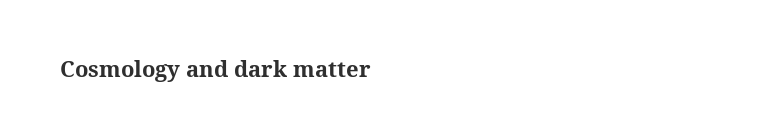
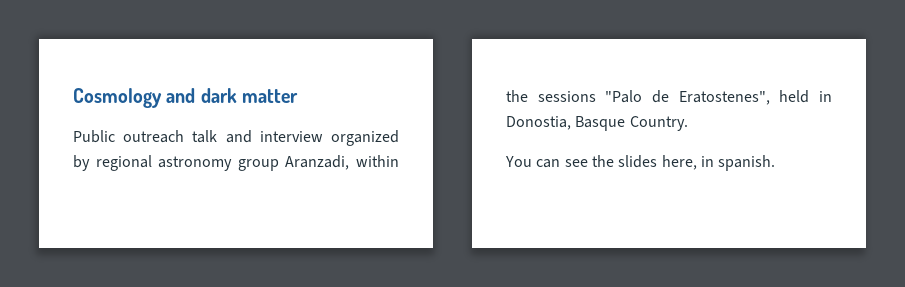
+ Public outreach talk and interview organized by regional astronomy group Aranzadi, within the sessions "Palo de Eratostenes", held in Donostia, Basque Country.
+ You can see the slides here, in spanish.

